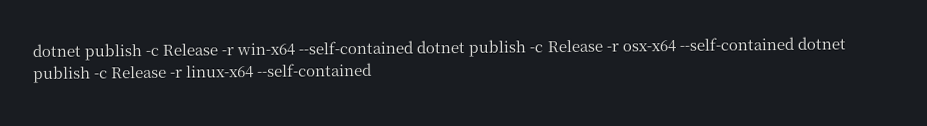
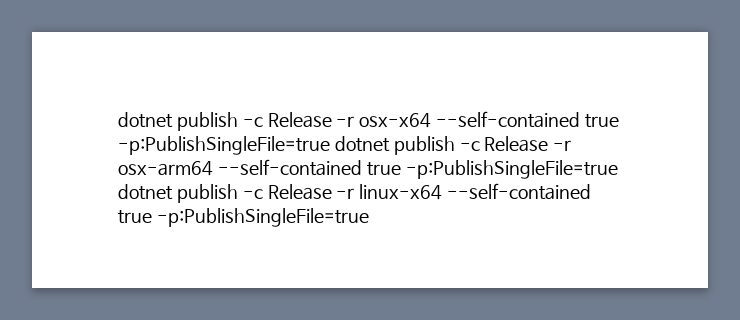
- dotnet publish -c Release -r win-x64 --self-contained dotnet publish -c Release -r osx-x64 --self-contained dotnet publish -c Release -r linux-x64 --self-contained
+ dotnet publish -c Release -r osx-x64 --self-contained true -p:PublishSingleFile=true dotnet publish -c Release -r osx-arm64 --self-contained true -p:PublishSingleFile=true dotnet publish -c Release -r linux-x64 --self-contained true -p:PublishSingleFile=true

